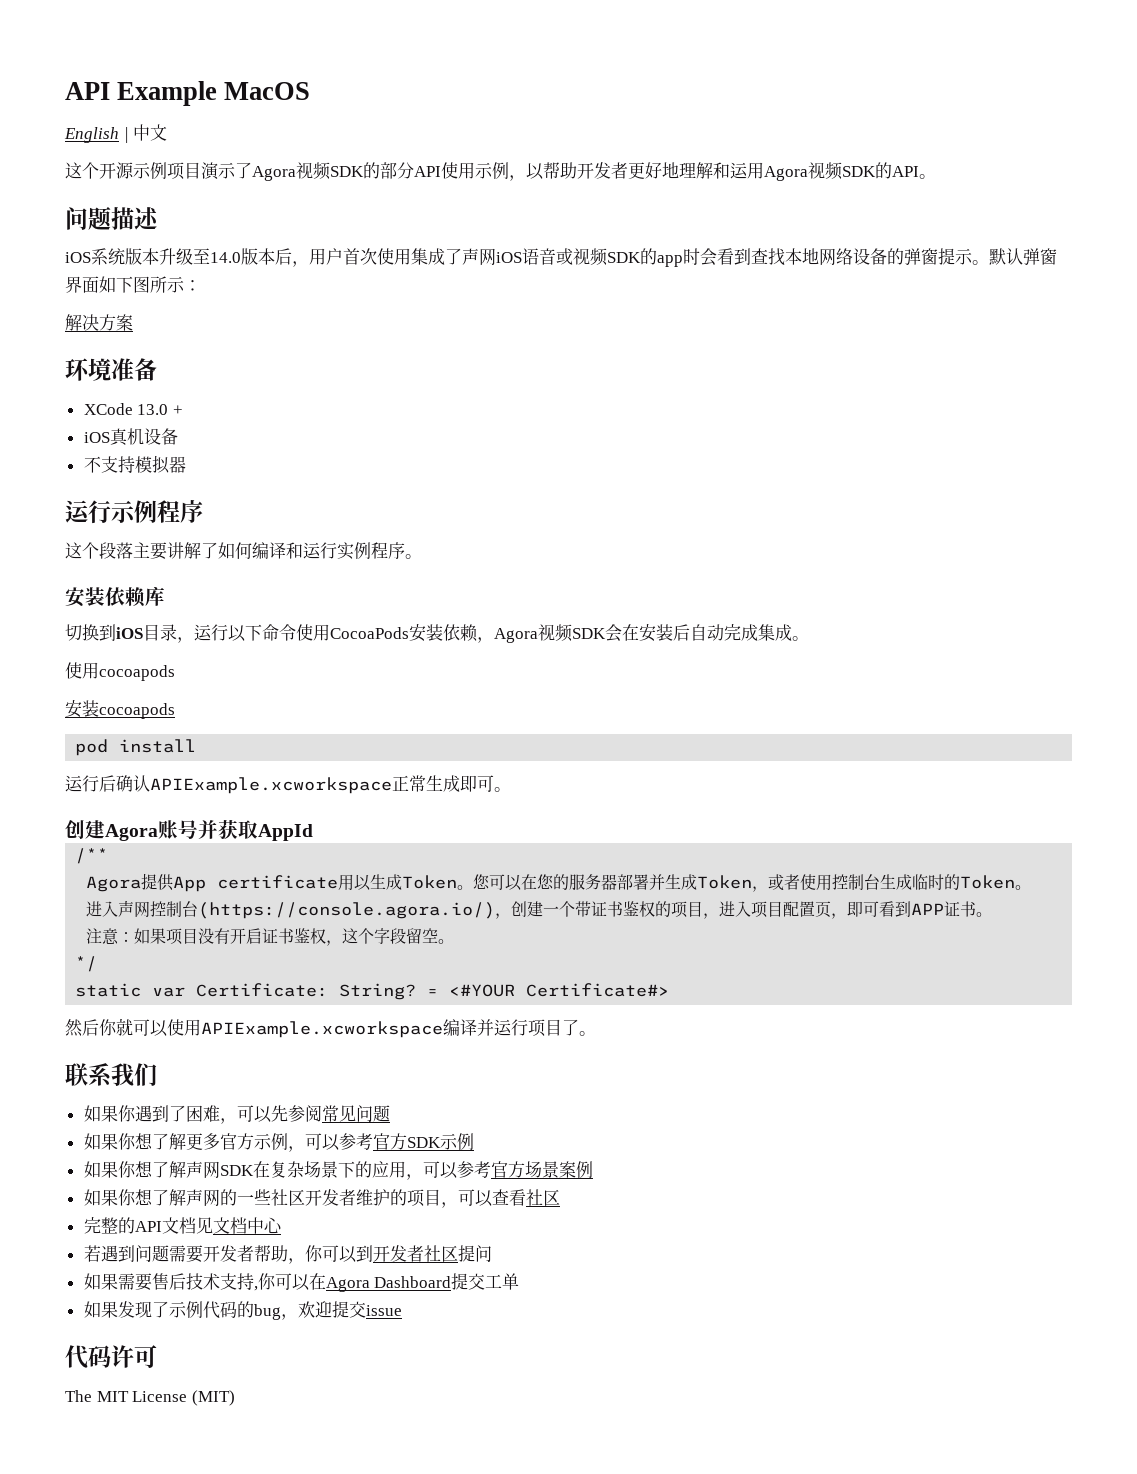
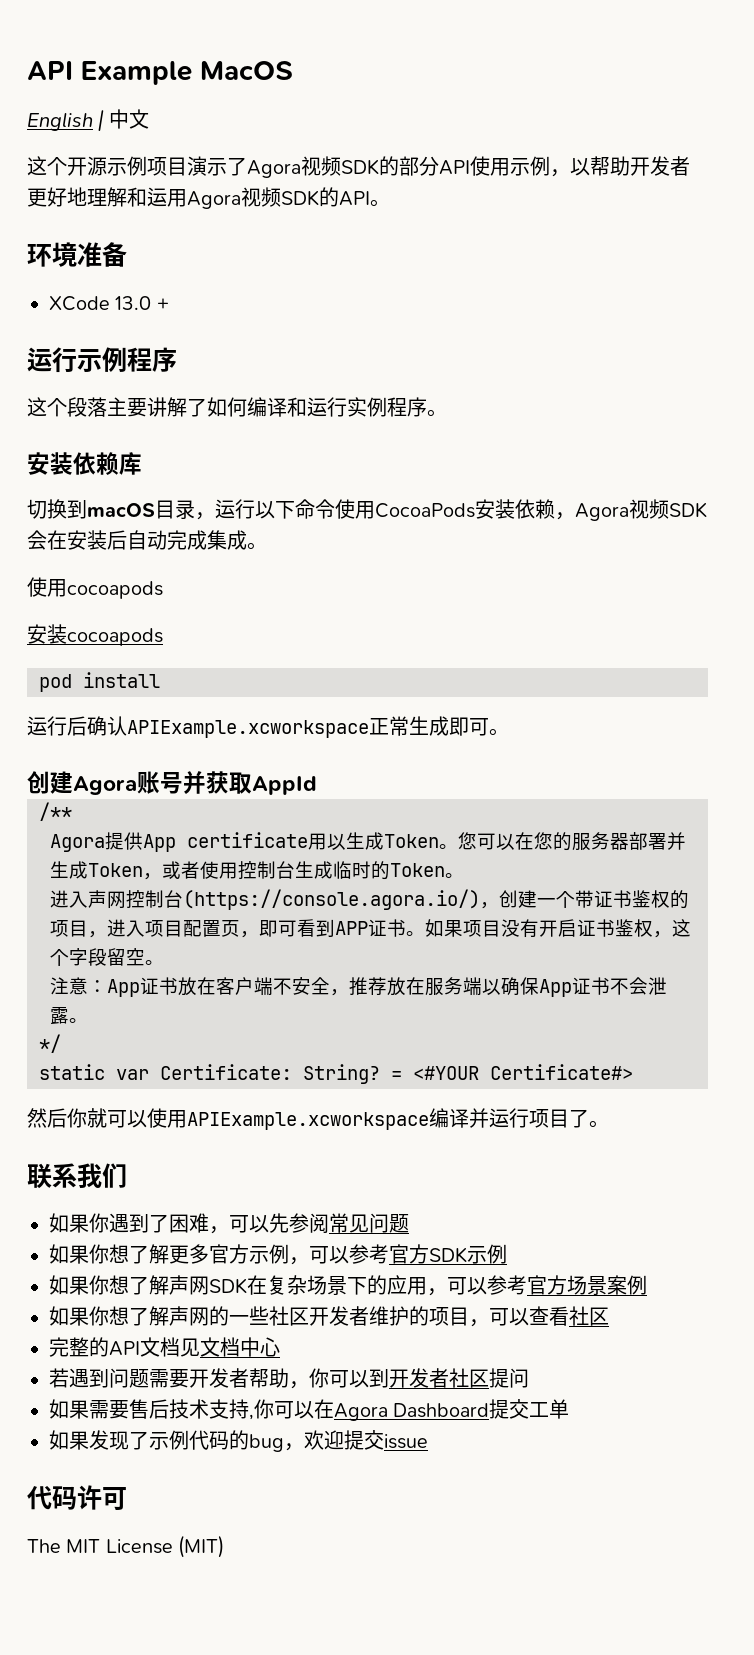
- 问题描述
- iOS系统版本升级至14.0版本后，用户首次使用集成了声网iOS语音或视频SDK的app时会看到查找本地网络设备的弹窗提示。默认弹窗界面如下图所示：
- 解决方案
- iOS真机设备
- 不支持模拟器
- 切换到iOS目录，运行以下命令使用CocoaPods安装依赖，Agora视频SDK会在安装后自动完成集成。
+ 切换到macOS目录，运行以下命令使用CocoaPods安装依赖，Agora视频SDK会在安装后自动完成集成。
- 进入声网控制台(https://console.agora.io/)，创建一个带证书鉴权的项目，进入项目配置页，即可看到APP证书。
- 注意：如果项目没有开启证书鉴权，这个字段留空。
+ 进入声网控制台(https://console.agora.io/)，创建一个带证书鉴权的项目，进入项目配置页，即可看到APP证书。如果项目没有开启证书鉴权，这个字段留空。
+ 注意：App证书放在客户端不安全，推荐放在服务端以确保App证书不会泄露。

